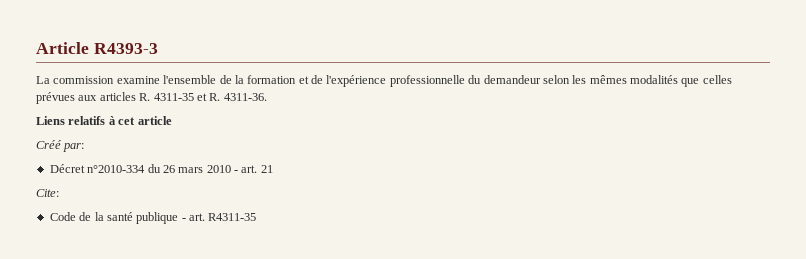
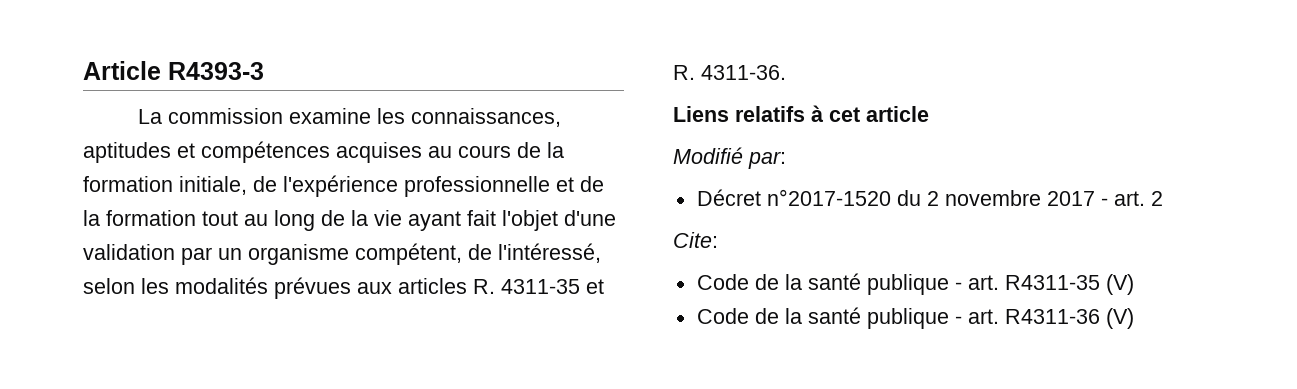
- La commission examine l'ensemble de la formation et de l'expérience professionnelle du demandeur selon les mêmes modalités que celles prévues aux articles R. 4311-35 et R. 4311-36.
+ La commission examine les connaissances, aptitudes et compétences acquises au cours de la formation initiale, de l'expérience professionnelle et de la formation tout au long de la vie ayant fait l'objet d'une validation par un organisme compétent, de l'intéressé, selon les modalités prévues aux articles R. 4311-35 et R. 4311-36.
- Créé par:
+ Modifié par:
- Décret n°2010-334 du 26 mars 2010 - art. 21
+ Décret n°2017-1520 du 2 novembre 2017 - art. 2
- Code de la santé publique - art. R4311-35
+ Code de la santé publique - art. R4311-35 (V)
+ Code de la santé publique - art. R4311-36 (V)

